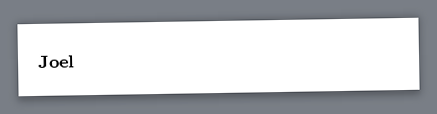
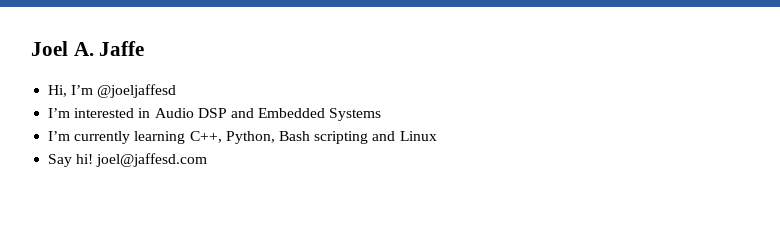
- Joel
+ Joel A. Jaffe
+ Hi, I’m @joeljaffesd
+ I’m interested in Audio DSP and Embedded Systems
+ I’m currently learning C++, Python, Bash scripting and Linux
+ Say hi! joel@jaffesd.com

